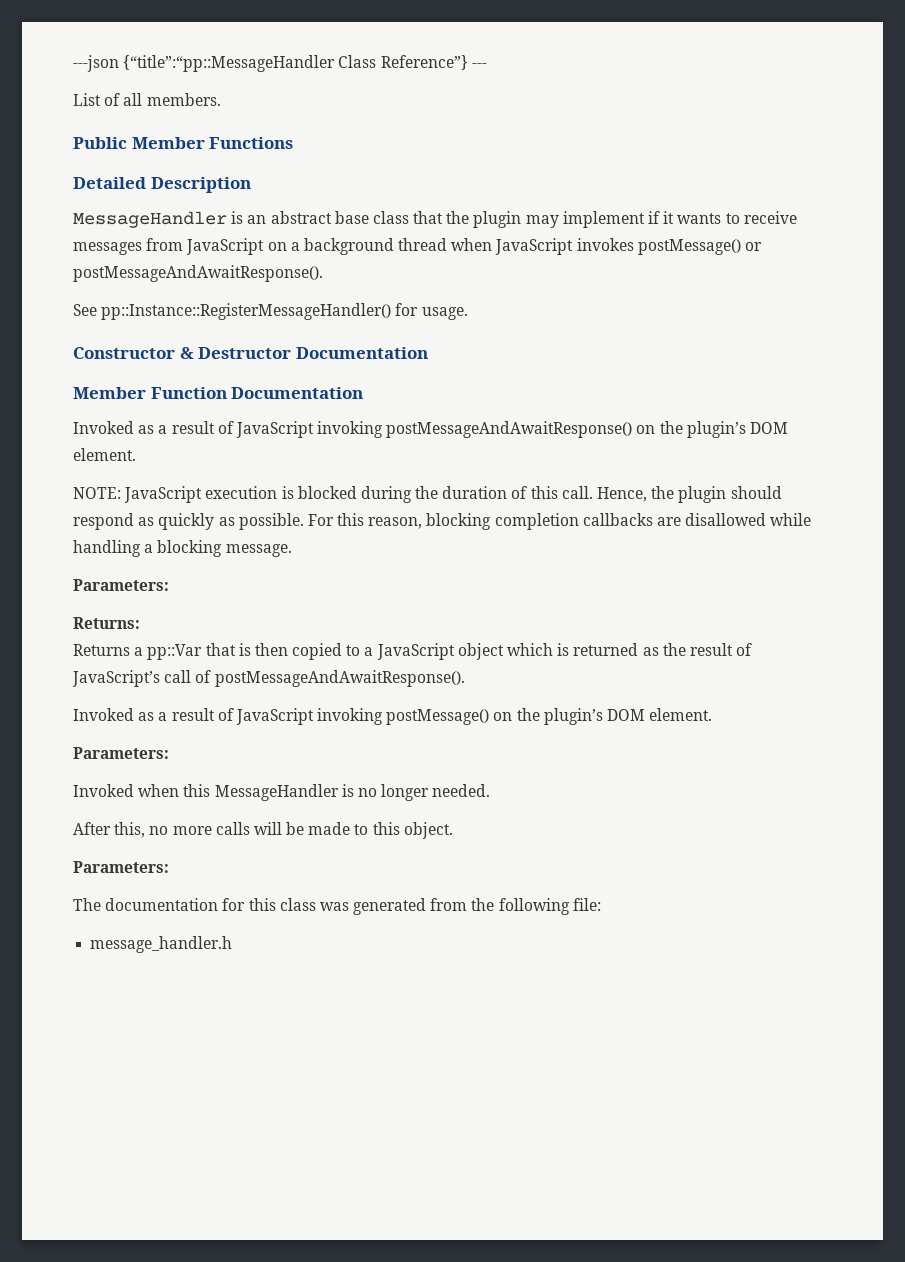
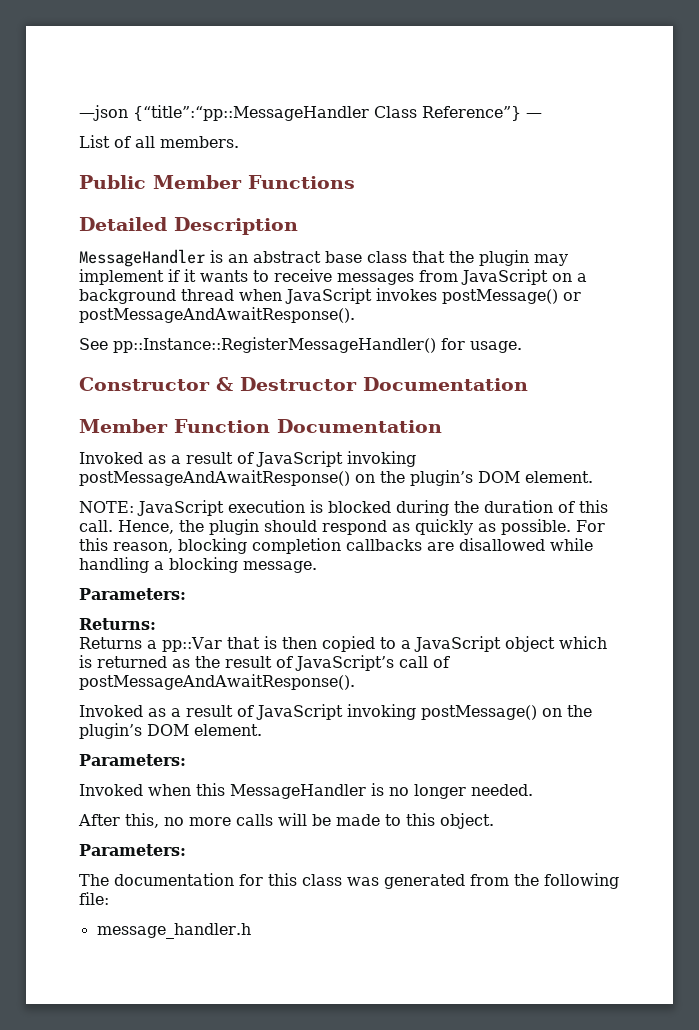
- ---json {“title”:“pp::MessageHandler Class Reference”} ---
+ —json {“title”:“pp::MessageHandler Class Reference”} —

